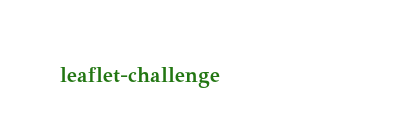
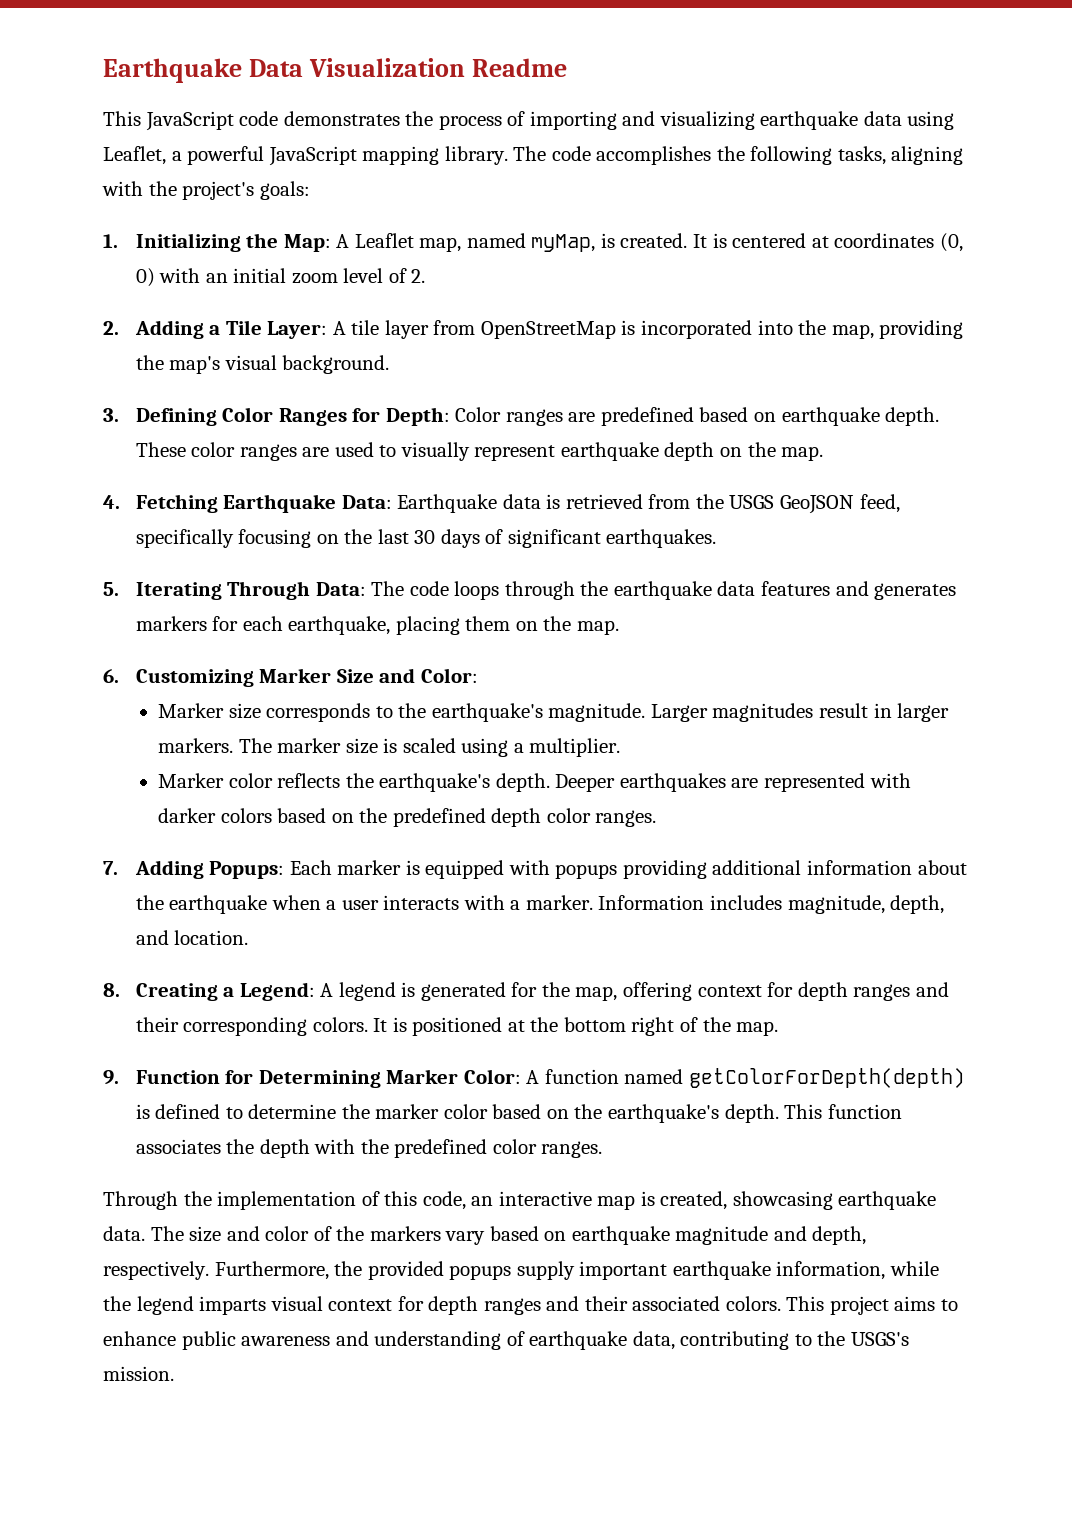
- leaflet-challenge
+ Earthquake Data Visualization Readme
+ This JavaScript code demonstrates the process of importing and visualizing earthquake data using Leaflet, a powerful JavaScript mapping library. The code accomplishes the following tasks, aligning with the project's goals:
+ 1. Initializing the Map: A Leaflet map, named myMap, is created. It is centered at coordinates (0, 0) with an initial zoom level of 2.
+ 2. Adding a Tile Layer: A tile layer from OpenStreetMap is incorporated into the map, providing the map's visual background.
+ 3. Defining Color Ranges for Depth: Color ranges are predefined based on earthquake depth. These color ranges are used to visually represent earthquake depth on the map.
+ 4. Fetching Earthquake Data: Earthquake data is retrieved from the USGS GeoJSON feed, specifically focusing on the last 30 days of significant earthquakes.
+ 5. Iterating Through Data: The code loops through the earthquake data features and generates markers for each earthquake, placing them on the map.
+ 6. Customizing Marker Size and Color:
+ Marker size corresponds to the earthquake's magnitude. Larger magnitudes result in larger markers. The marker size is scaled using a multiplier.
+ Marker color reflects the earthquake's depth. Deeper earthquakes are represented with darker colors based on the predefined depth color ranges.
+ 7. Adding Popups: Each marker is equipped with popups providing additional information about the earthquake when a user interacts with a marker. Information includes magnitude, depth, and location.
+ 8. Creating a Legend: A legend is generated for the map, offering context for depth ranges and their corresponding colors. It is positioned at the bottom right of the map.
+ 9. Function for Determining Marker Color: A function named getColorForDepth(depth) is defined to determine the marker color based on the earthquake's depth. This function associates the depth with the predefined color ranges.
+ Through the implementation of this code, an interactive map is created, showcasing earthquake data. The size and color of the markers vary based on earthquake magnitude and depth, respectively. Furthermore, the provided popups supply important earthquake information, while the legend imparts visual context for depth ranges and their associated colors. This project aims to enhance public awareness and understanding of earthquake data, contributing to the USGS's mission.

